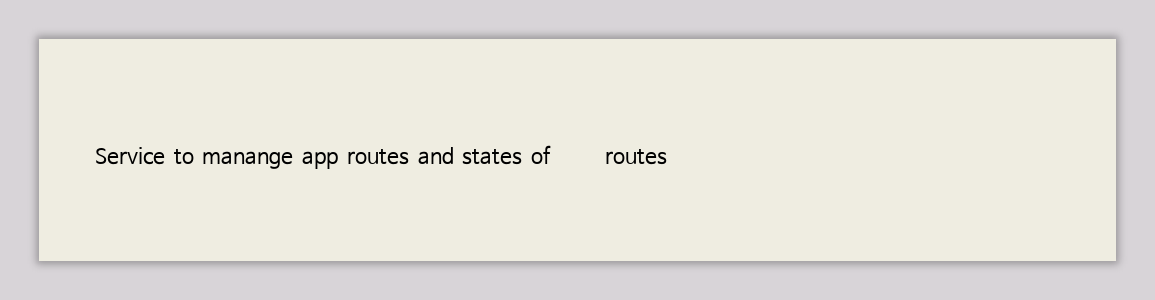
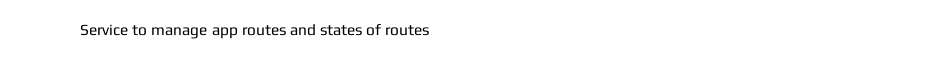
- Service to manange app routes and states of routes
+ Service to manage app routes and states of routes

